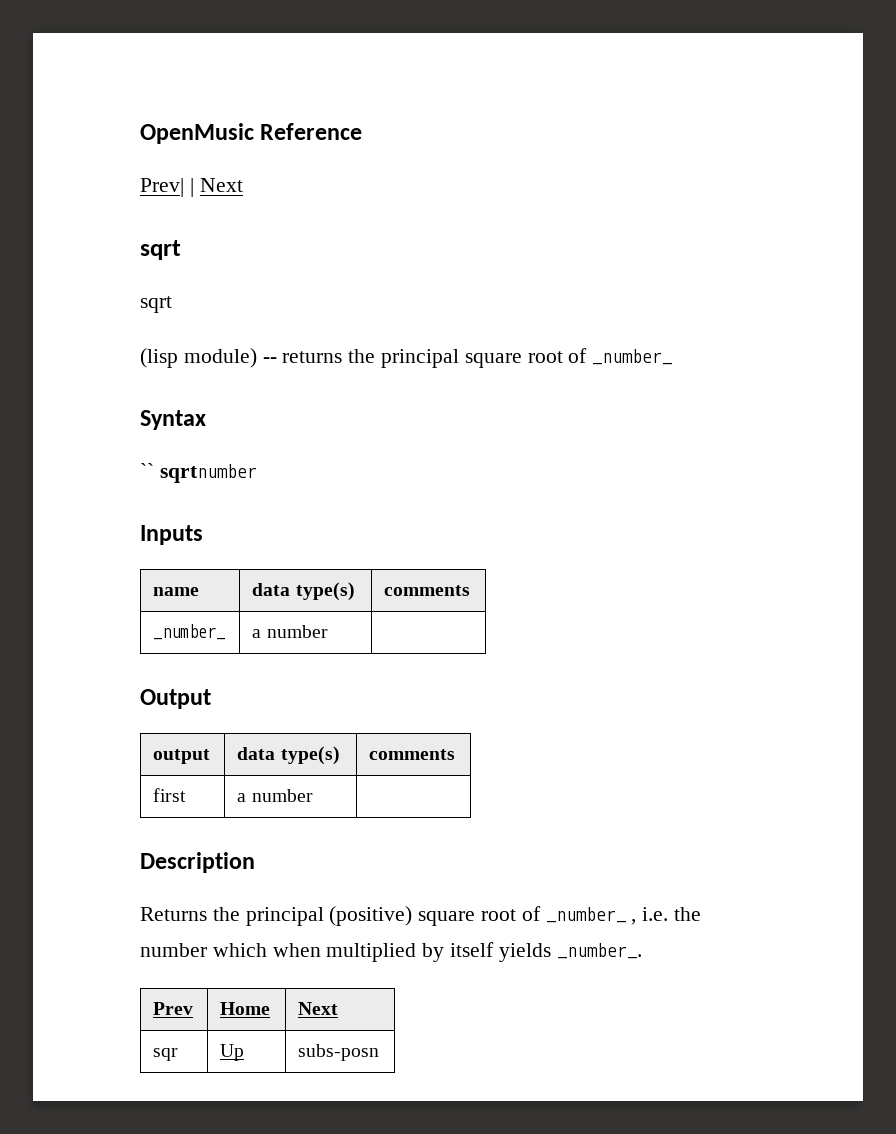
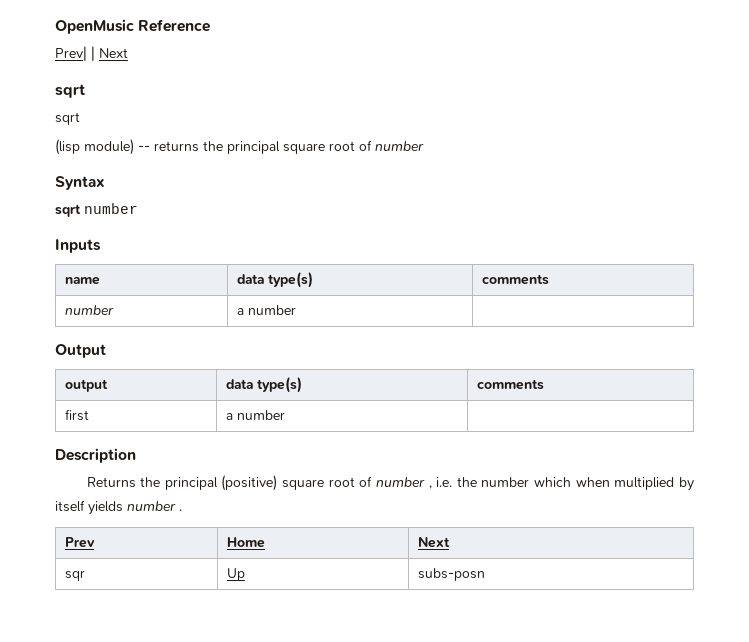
- (lisp module) -- returns the principal square root of _number_
+ (lisp module) -- returns the principal square root of number
- `` sqrtnumber
+ sqrt number
- _number_ | a number |
+ number | a number |
- Returns the principal (positive) square root of _number_ , i.e. the number which when multiplied by itself yields _number_.
+ Returns the principal (positive) square root of number , i.e. the number which when multiplied by itself yields number .

